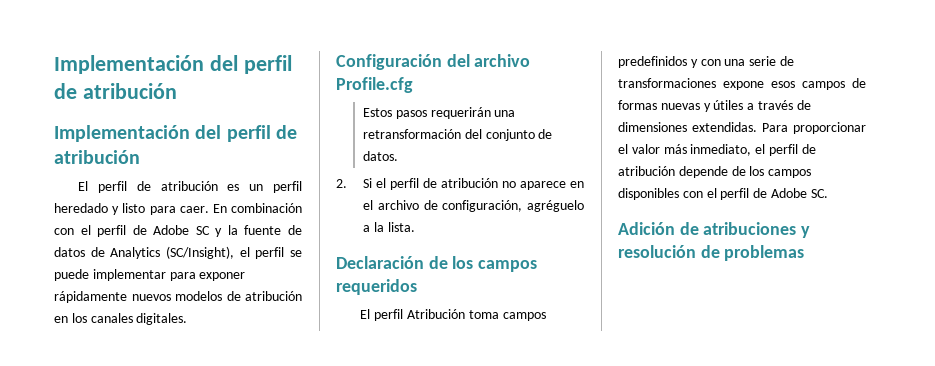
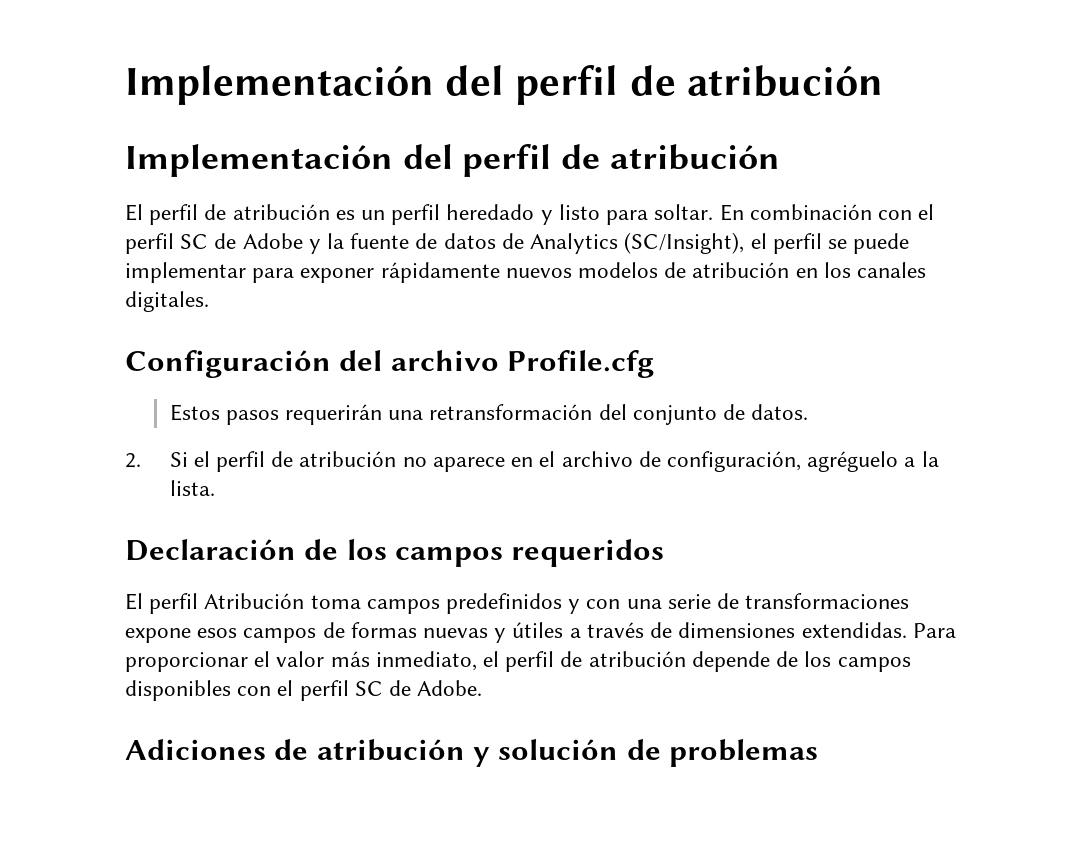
- El perfil de atribución es un perfil heredado y listo para caer.
+ El perfil de atribución es un perfil heredado y listo para soltar.
- En combinación con el perfil de Adobe SC y la fuente de datos de Analytics (SC/Insight), el perfil se puede implementar para exponer rápidamente nuevos modelos de atribución en los canales digitales.
+ En combinación con el perfil SC de Adobe y la fuente de datos de Analytics (SC/Insight), el perfil se puede implementar para exponer rápidamente nuevos modelos de atribución en los canales digitales.
- Para proporcionar el valor más inmediato, el perfil de atribución depende de los campos disponibles con el perfil de Adobe SC.
- Adición de atribuciones y resolución de problemas
+ Para proporcionar el valor más inmediato, el perfil de atribución depende de los campos disponibles con el perfil SC de Adobe.
+ Adiciones de atribución y solución de problemas

